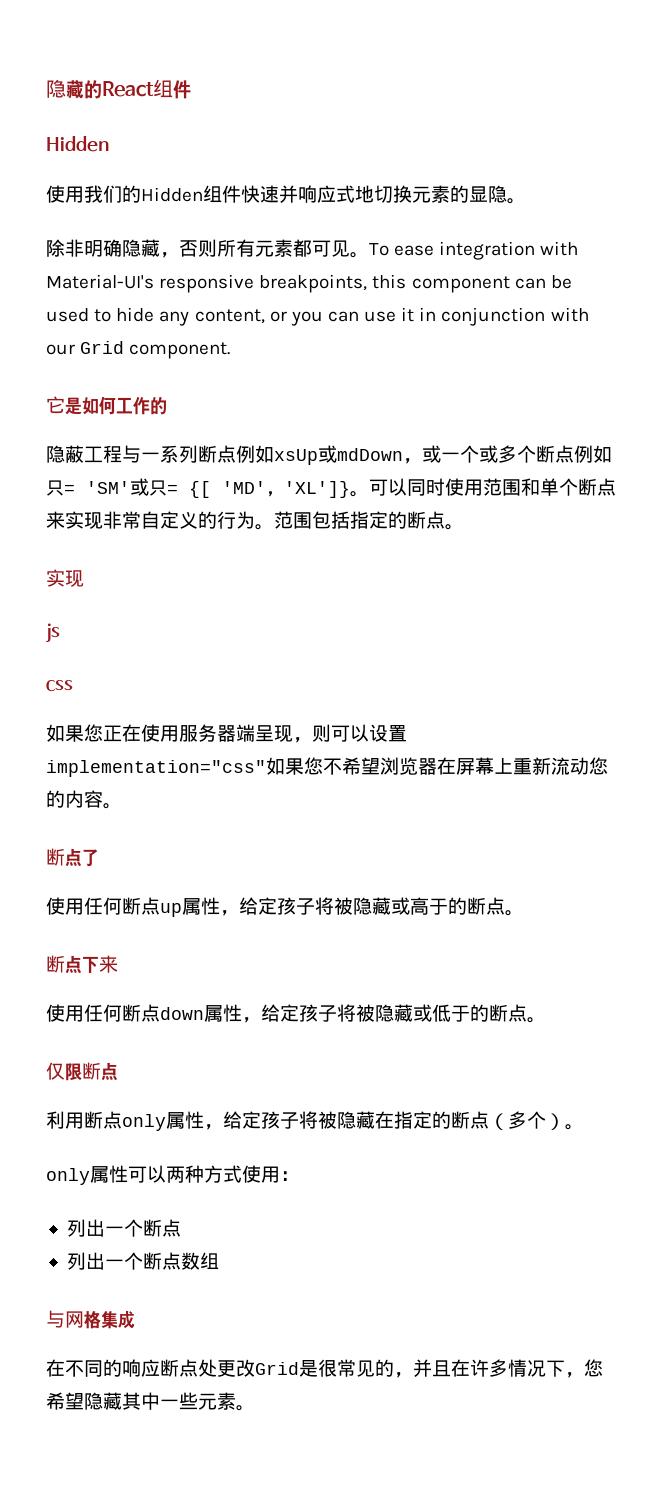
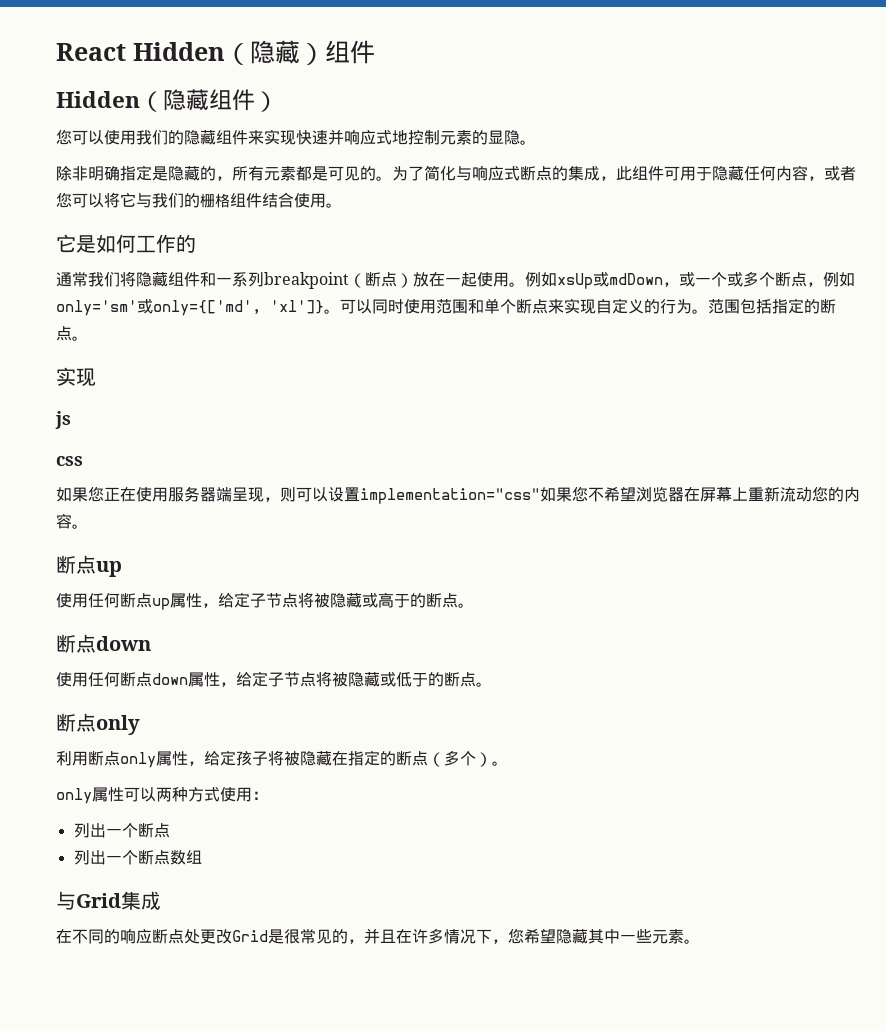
- 隐藏的React组件
- Hidden
- 使用我们的Hidden组件快速并响应式地切换元素的显隐。
+ React Hidden（隐藏）组件
+ Hidden（隐藏组件）
+ 您可以使用我们的隐藏组件来实现快速并响应式地控制元素的显隐。
- 除非明确隐藏，否则所有元素都可见。To ease integration with Material-UI's responsive breakpoints, this component can be used to hide any content, or you can use it in conjunction with our Grid component.
+ 除非明确指定是隐藏的，所有元素都是可见的。为了简化与响应式断点的集成，此组件可用于隐藏任何内容，或者您可以将它与我们的栅格组件结合使用。
  它是如何工作的
- 隐蔽工程与一系列断点例如xsUp或mdDown，或一个或多个断点例如只= 'SM'或只= {[ 'MD'，'XL']}。
+ 通常我们将隐藏组件和一系列breakpoint（断点）放在一起使用。例如xsUp或mdDown，或一个或多个断点，例如only='sm'或only={['md', 'xl']}。
- 可以同时使用范围和单个断点来实现非常自定义的行为。
+ 可以同时使用范围和单个断点来实现自定义的行为。
  如果您正在使用服务器端呈现，则可以设置implementation="css"如果您不希望浏览器在屏幕上重新流动您的内容。
- 断点了
+ 断点up
- 使用任何断点up属性，给定孩子将被隐藏或高于的断点。
- 断点下来
+ 使用任何断点up属性，给定子节点将被隐藏或高于的断点。
+ 断点down
- 使用任何断点down属性，给定孩子将被隐藏或低于的断点。
- 仅限断点
+ 使用任何断点down属性，给定子节点将被隐藏或低于的断点。
+ 断点only
- 与网格集成
+ 与Grid集成

